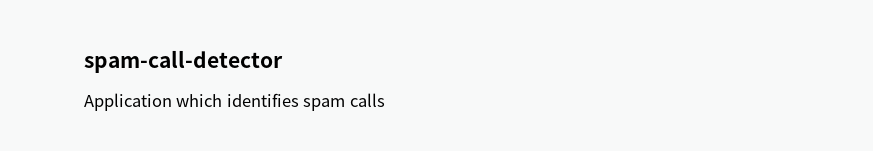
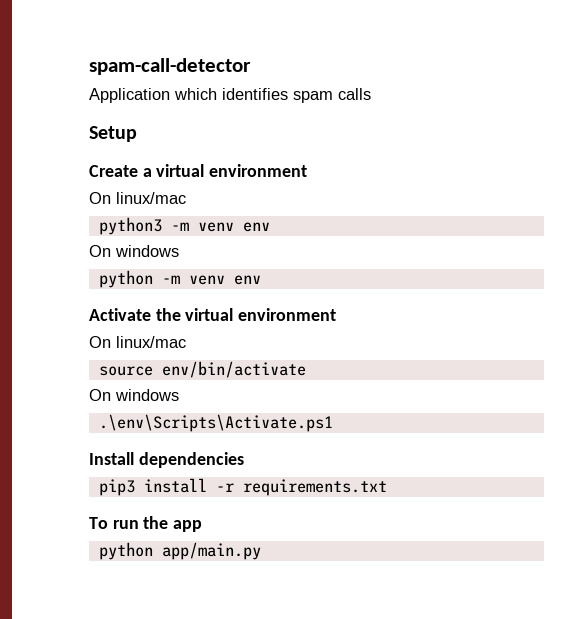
+ Setup
+ Create a virtual environment
+ On linux/mac
+ python3 -m venv env
+ On windows
+ python -m venv env
+ Activate the virtual environment
+ On linux/mac
+ source env/bin/activate
+ On windows
+ .\env\Scripts\Activate.ps1
+ Install dependencies
+ pip3 install -r requirements.txt
+ To run the app
+ python app/main.py

